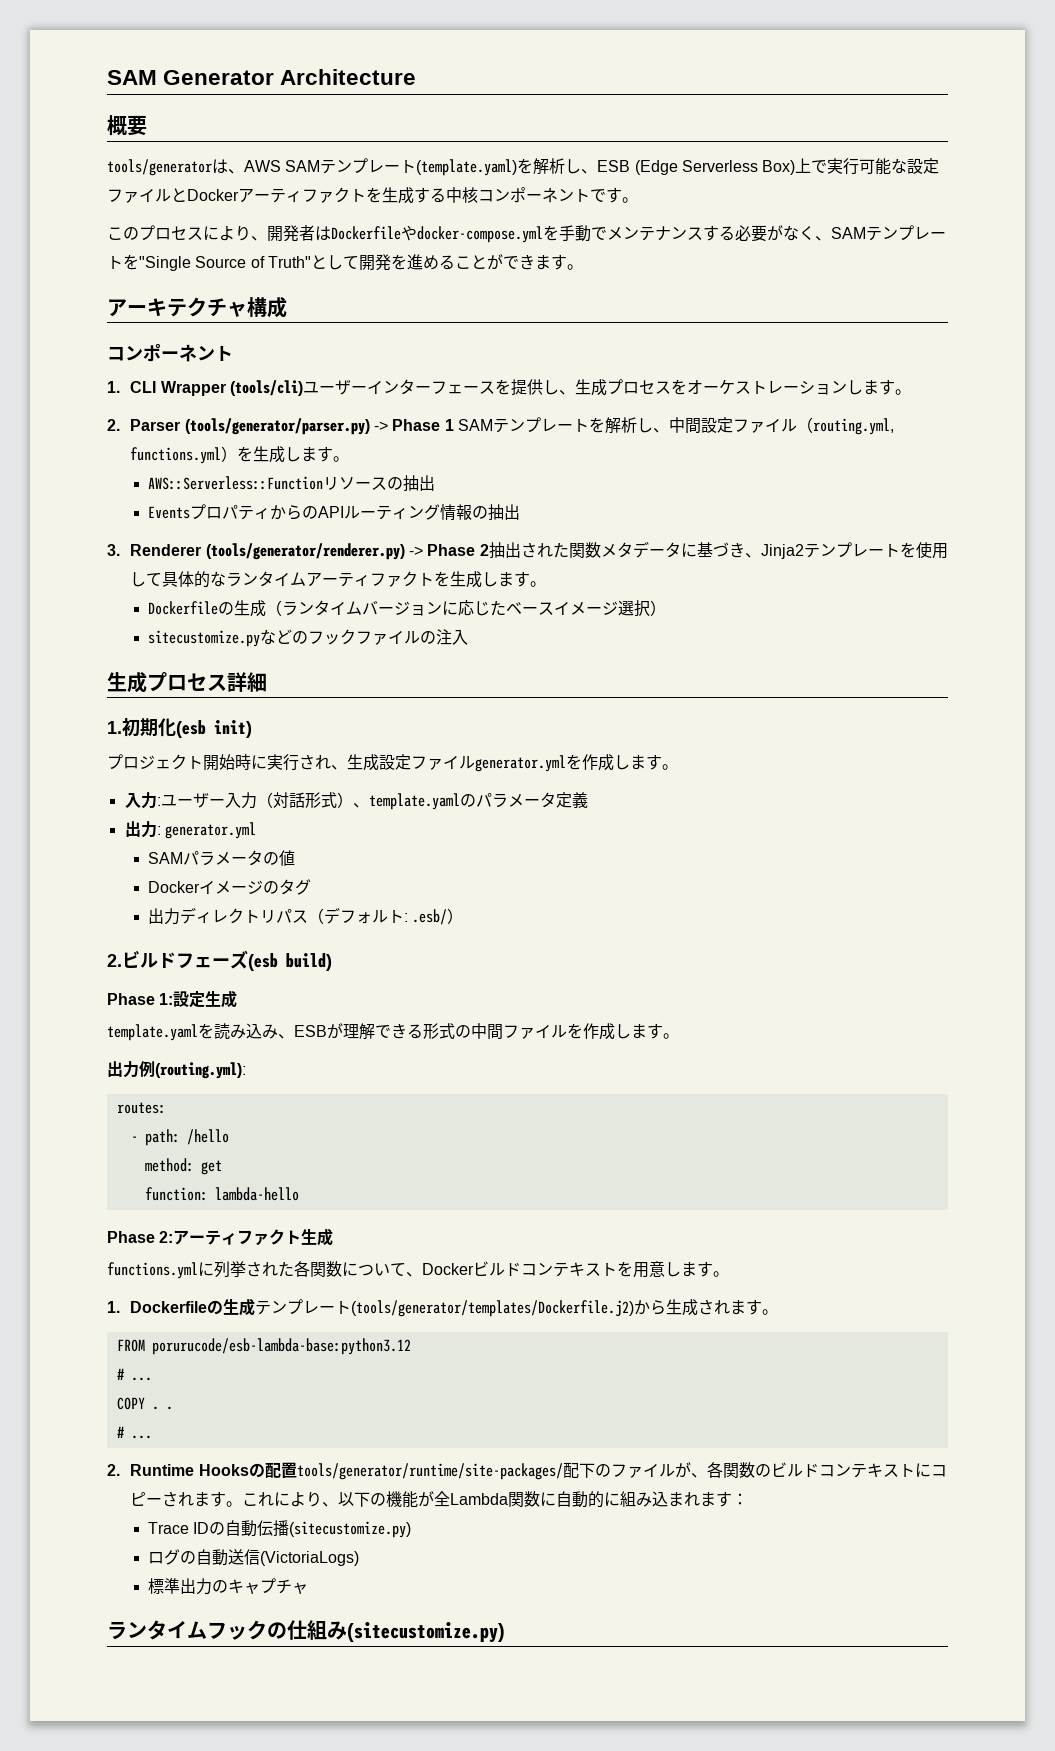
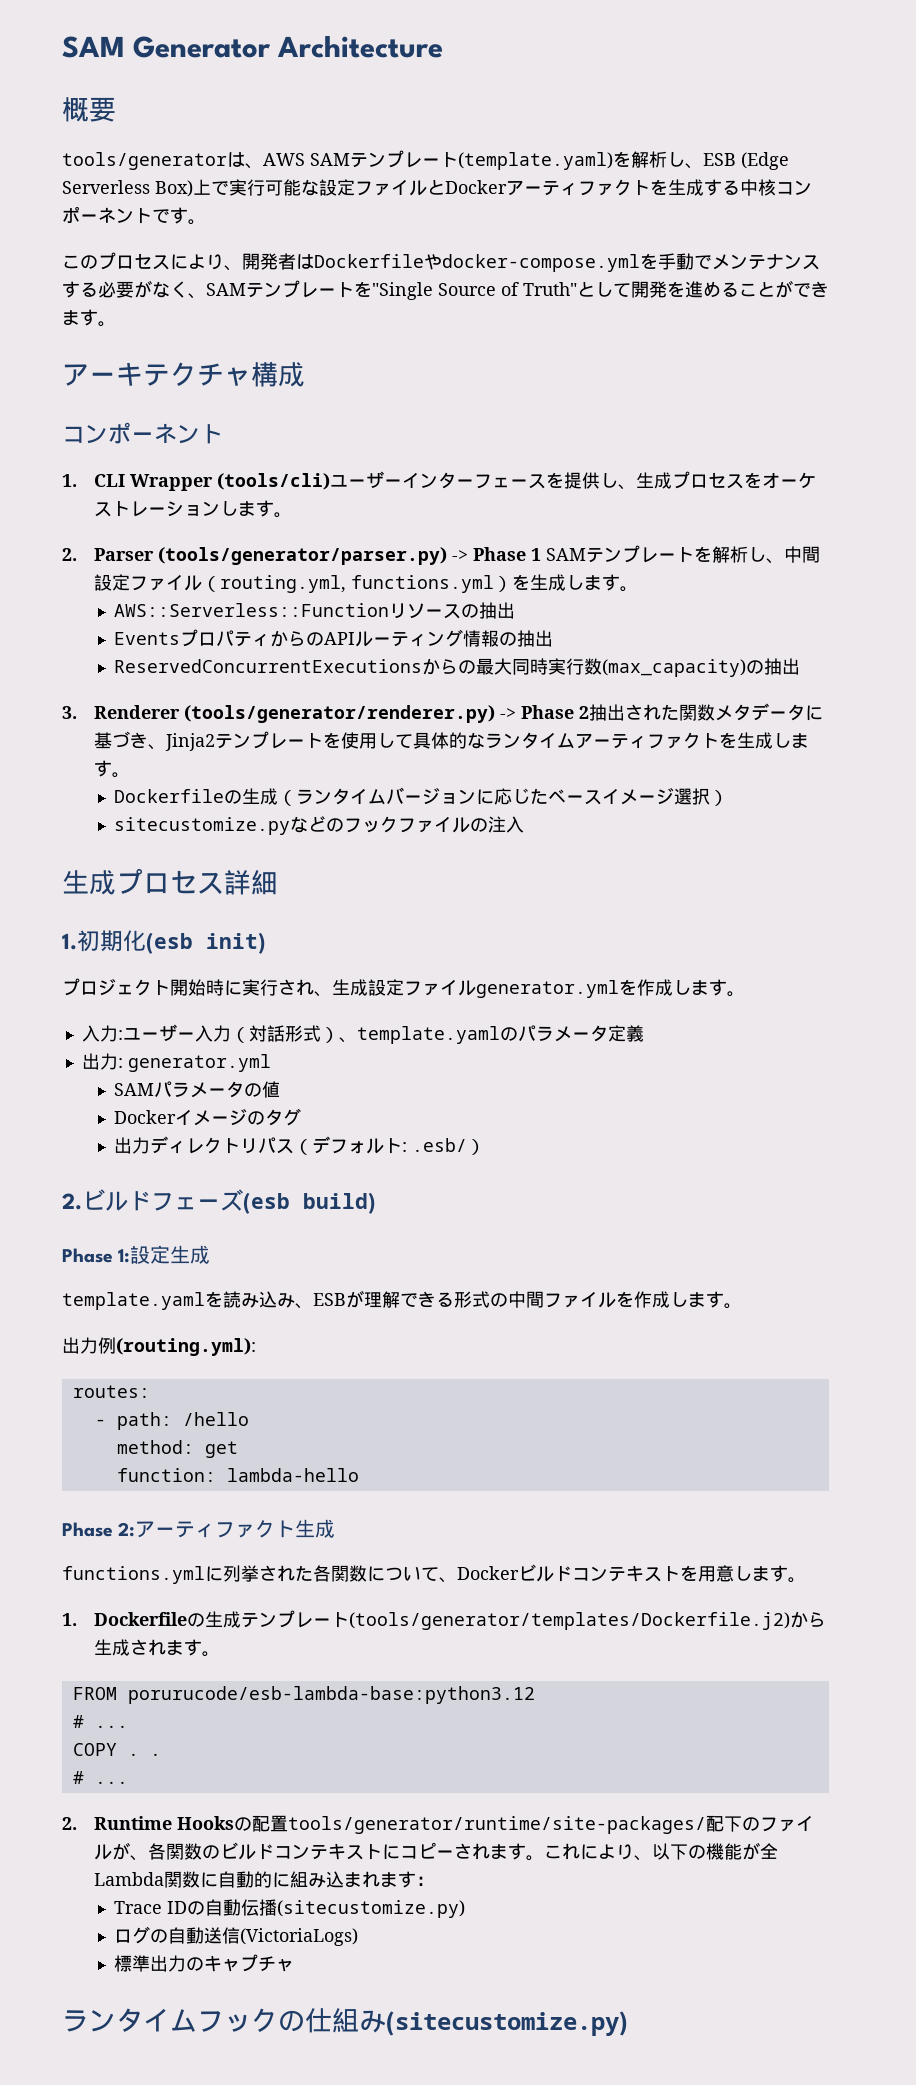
+ ReservedConcurrentExecutionsからの最大同時実行数(max_capacity)の抽出

